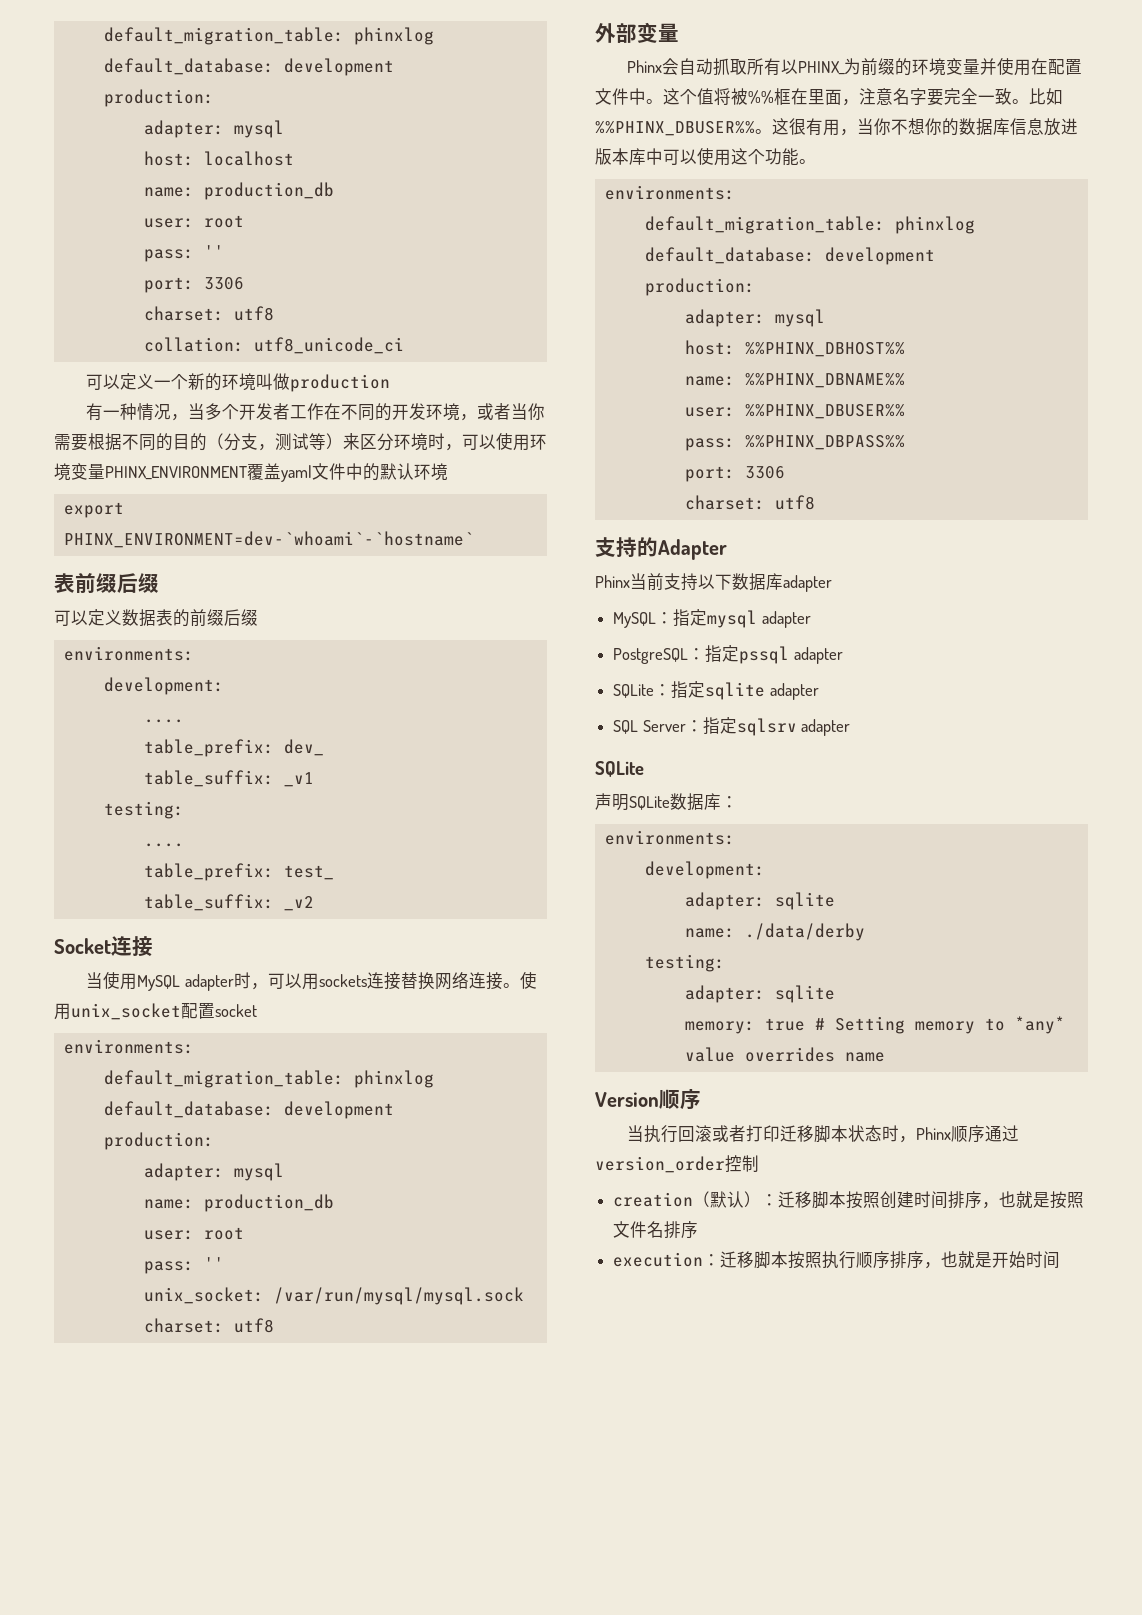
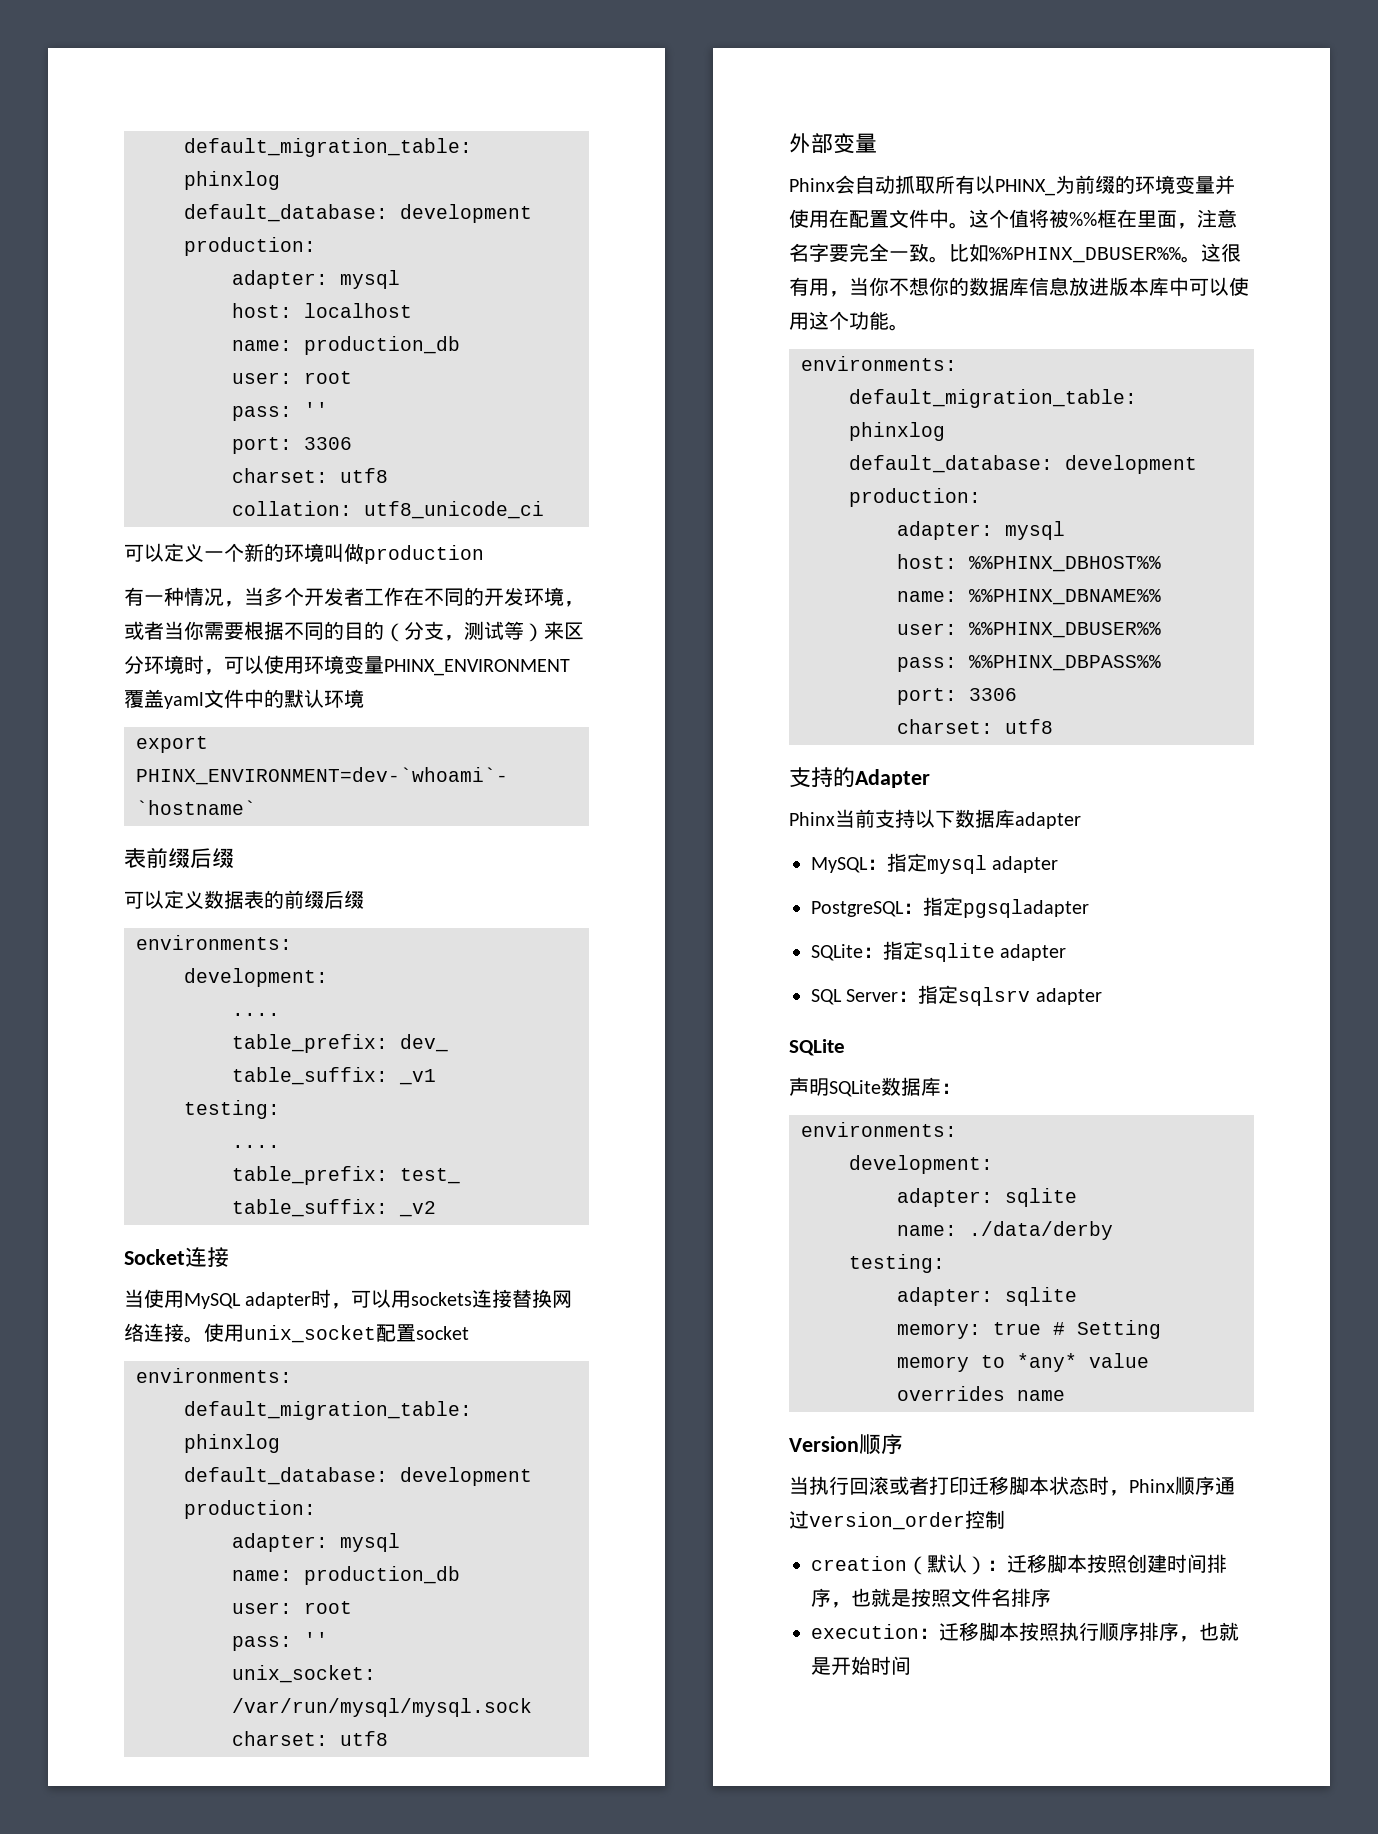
- PostgreSQL：指定pssql adapter
+ PostgreSQL：指定pgsqladapter

